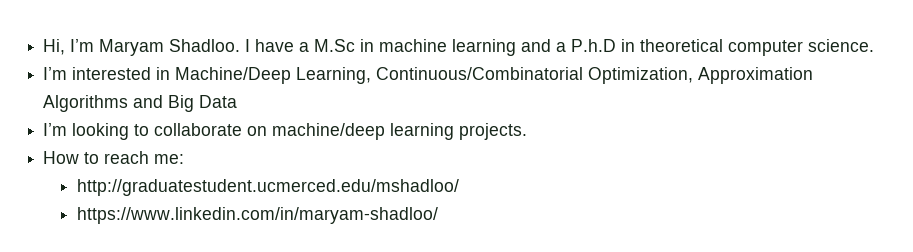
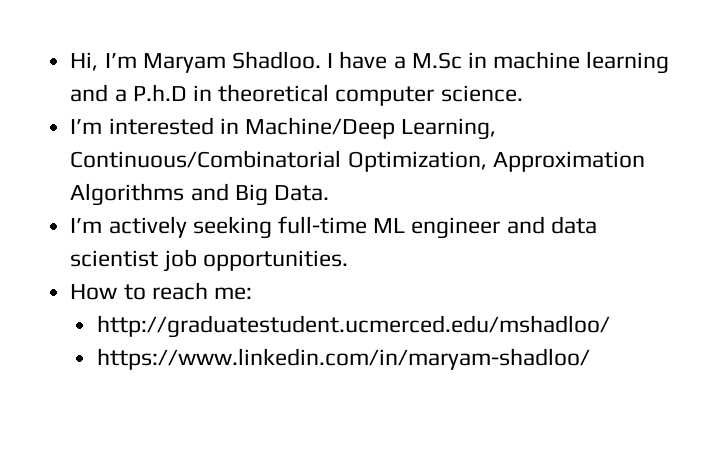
- I’m interested in Machine/Deep Learning, Continuous/Combinatorial Optimization, Approximation Algorithms and Big Data
- I’m looking to collaborate on machine/deep learning projects.
+ I’m interested in Machine/Deep Learning, Continuous/Combinatorial Optimization, Approximation Algorithms and Big Data.
+ I’m actively seeking full-time ML engineer and data scientist job opportunities.

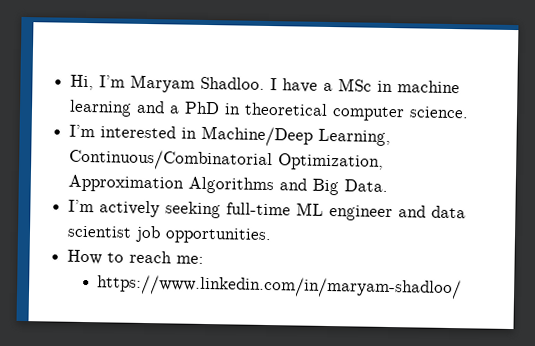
- I have a M.Sc in machine learning and a P.h.D in theoretical computer science.
+ I have a MSc in machine learning and a PhD in theoretical computer science.
- http://graduatestudent.ucmerced.edu/mshadloo/

